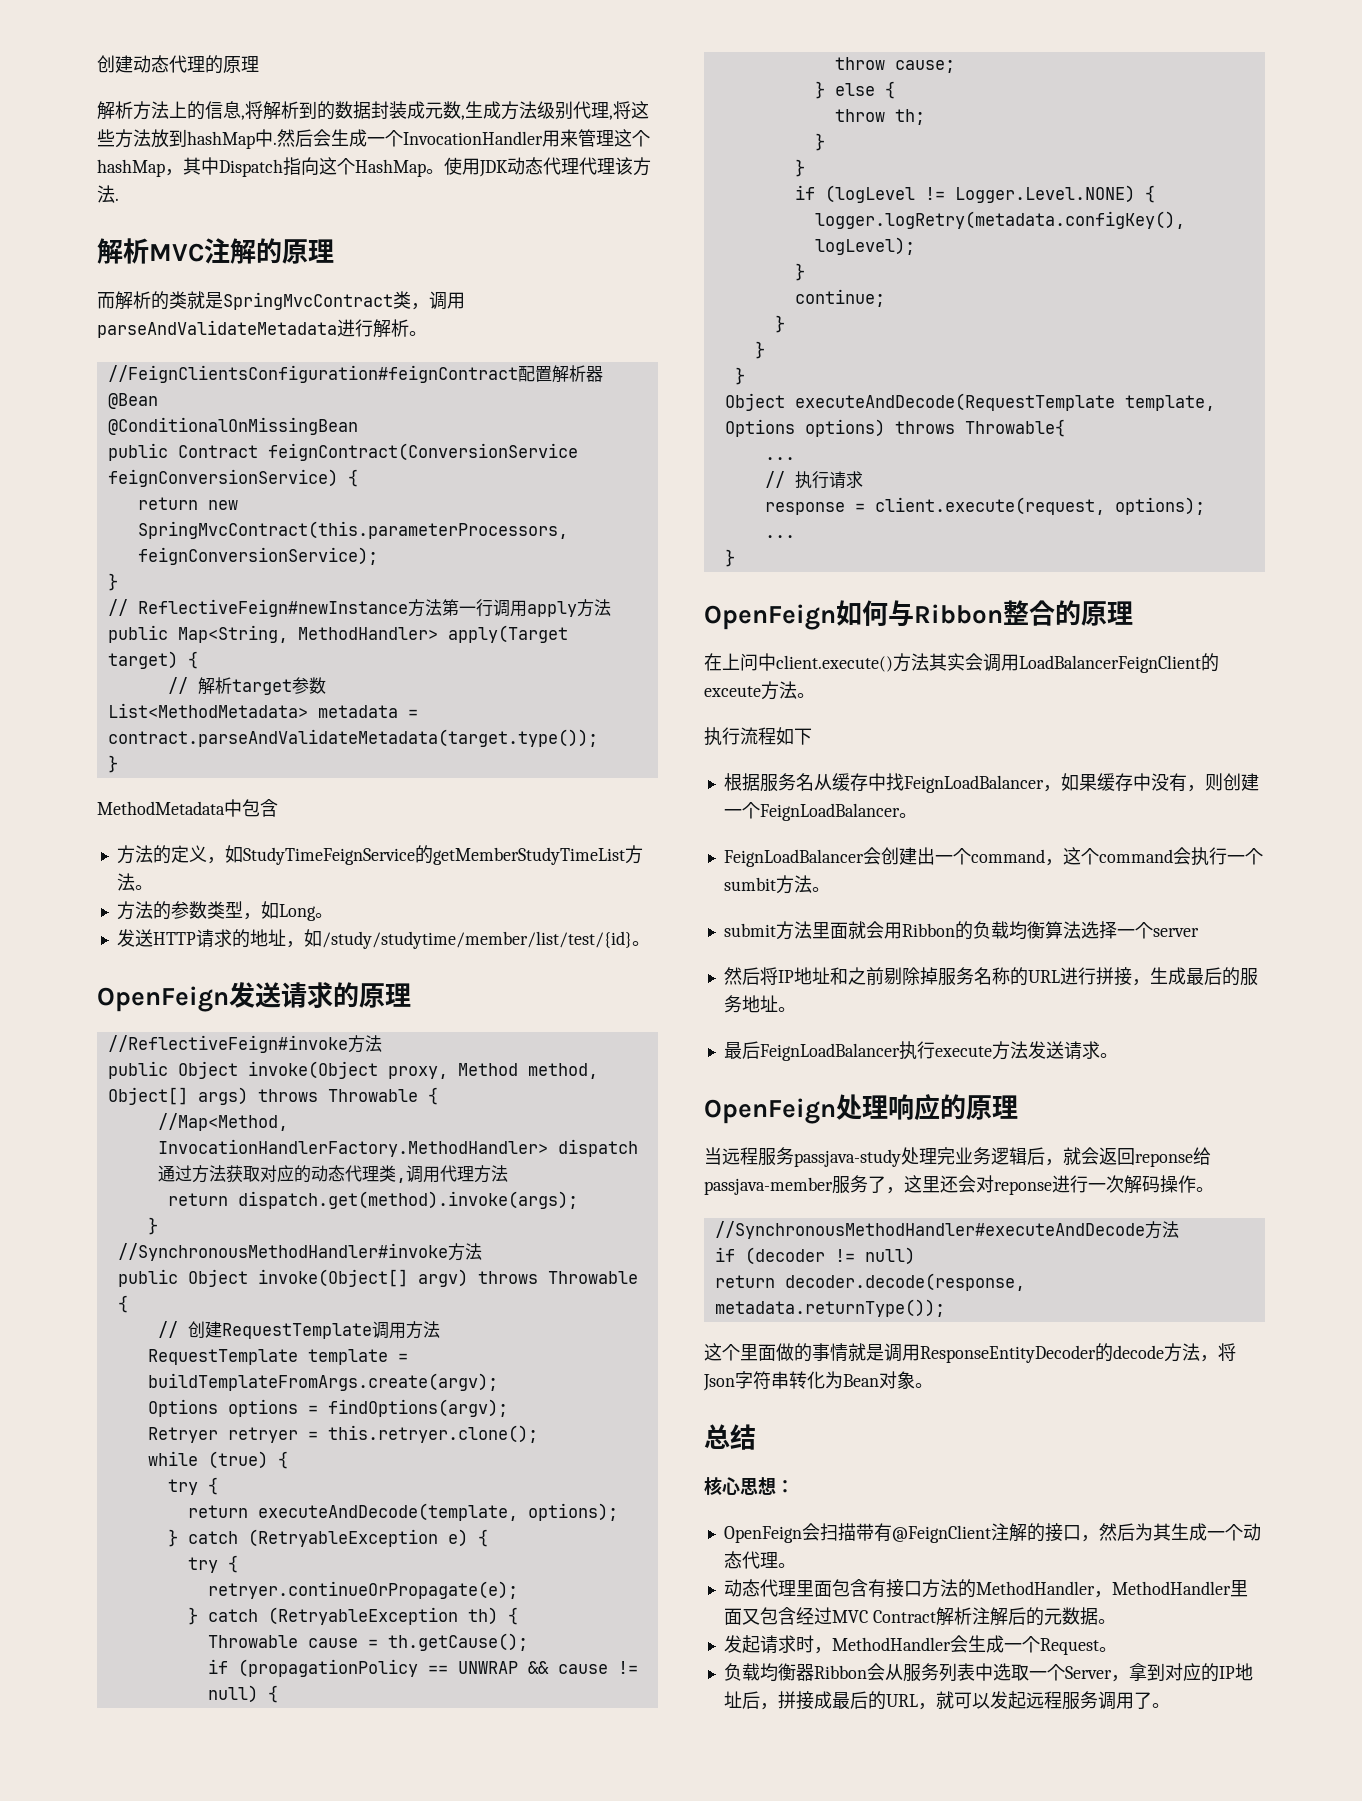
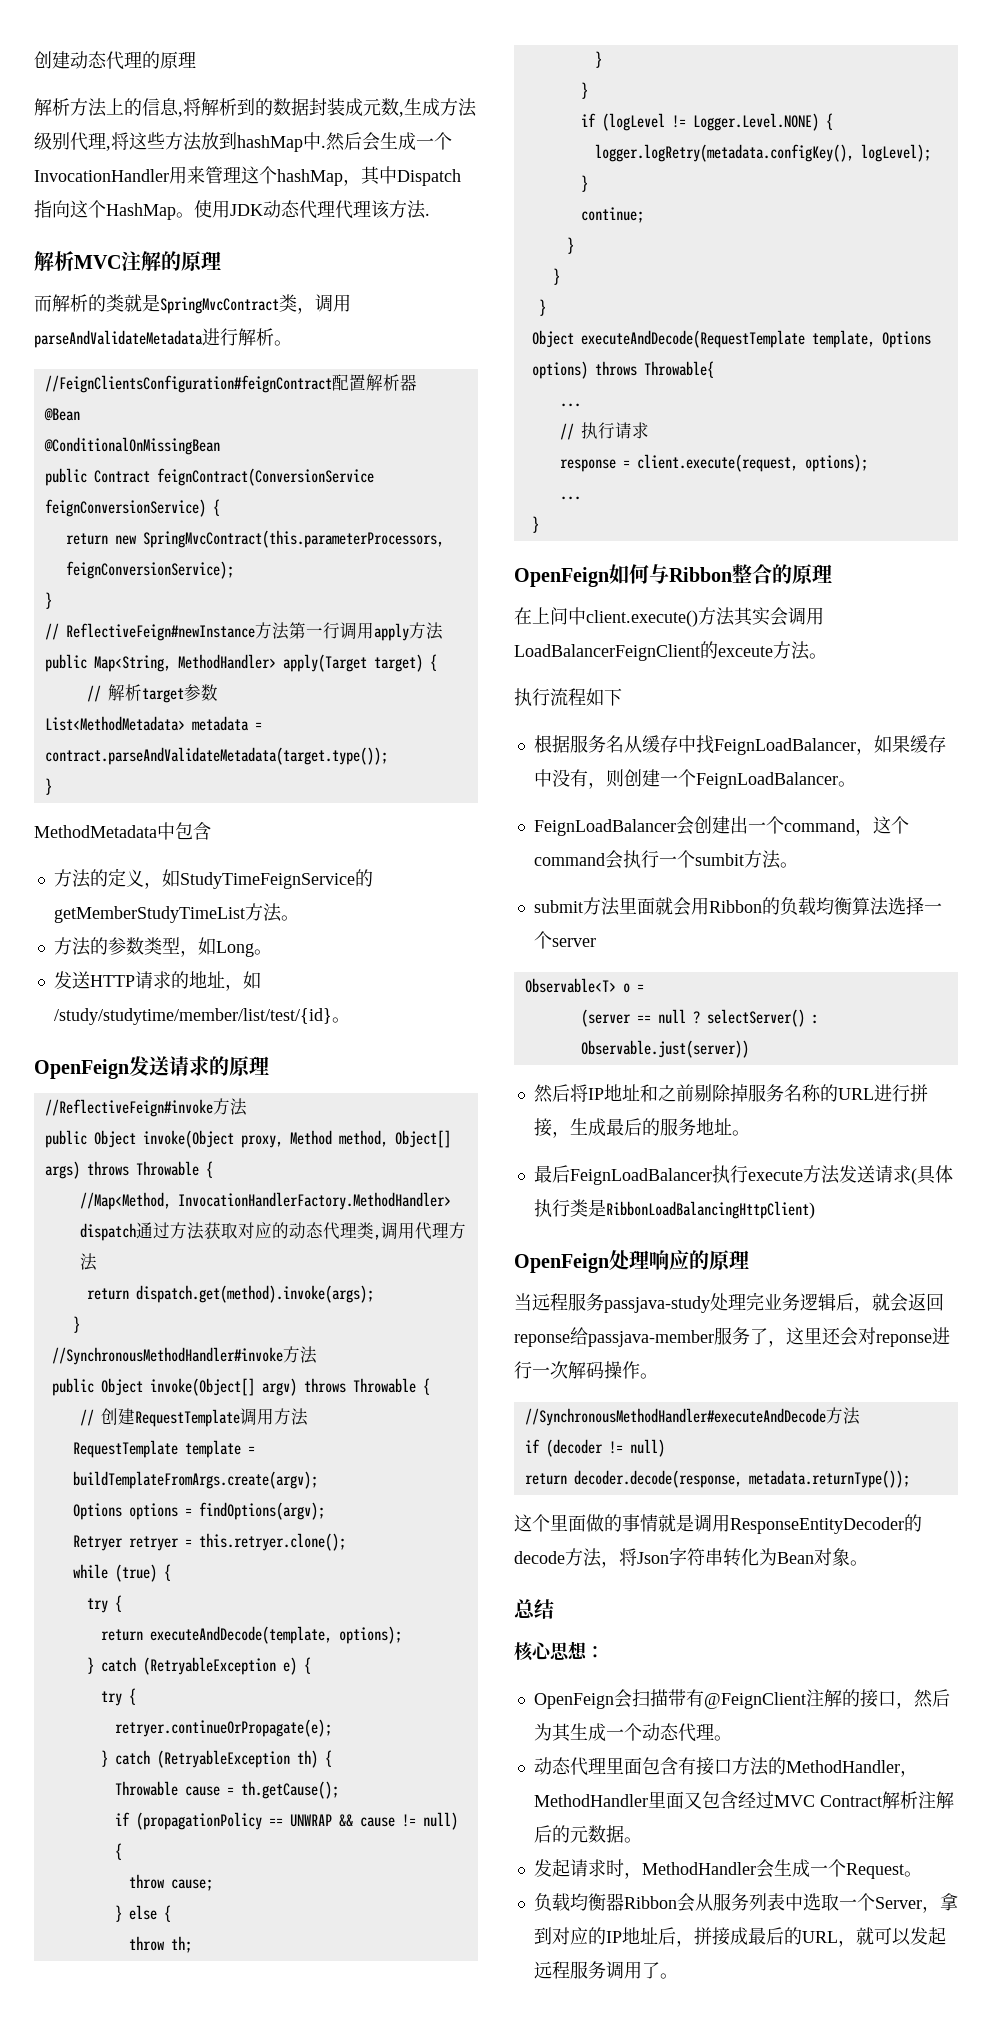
+ Observable<T> o =
+ (server == null ? selectServer() : Observable.just(server))
- 最后FeignLoadBalancer执行execute方法发送请求。
+ 最后FeignLoadBalancer执行execute方法发送请求(具体执行类是RibbonLoadBalancingHttpClient)

